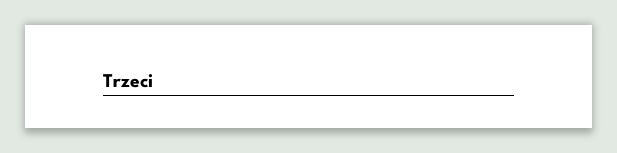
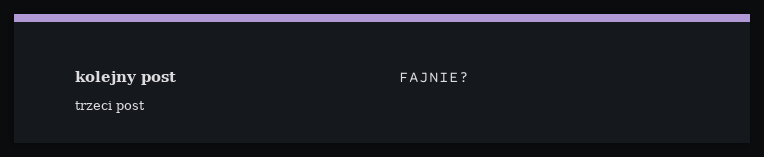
- Trzeci
+ kolejny post
+ trzeci post
+ FAJNIE?

